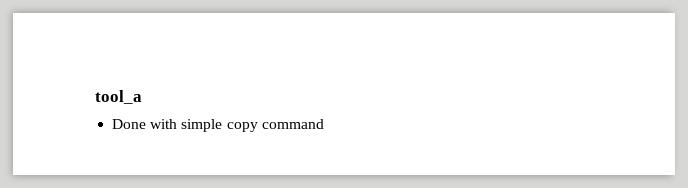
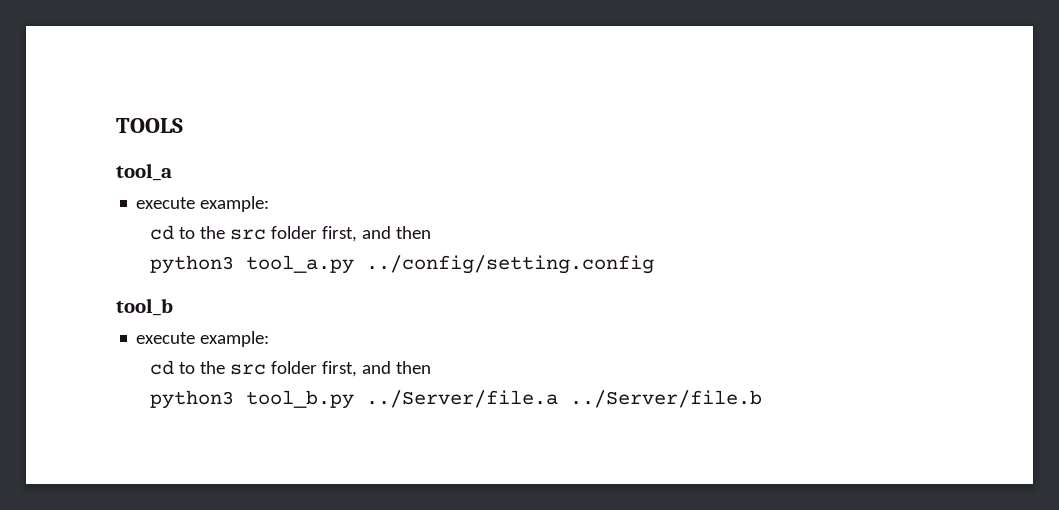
+ TOOLS
  tool_a
- Done with simple copy command
+ execute example:
+ cd to the src folder first, and then
+ python3 tool_a.py ../config/setting.config
+ tool_b
+ execute example:
+ cd to the src folder first, and then
+ python3 tool_b.py ../Server/file.a ../Server/file.b

